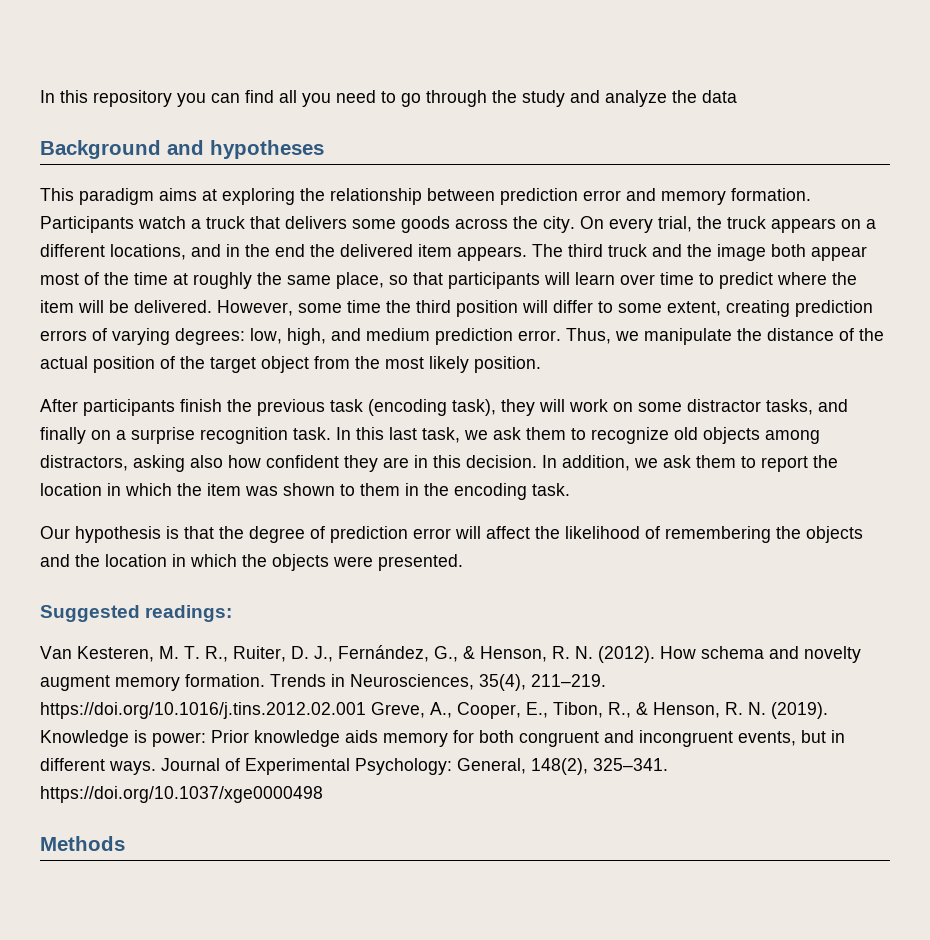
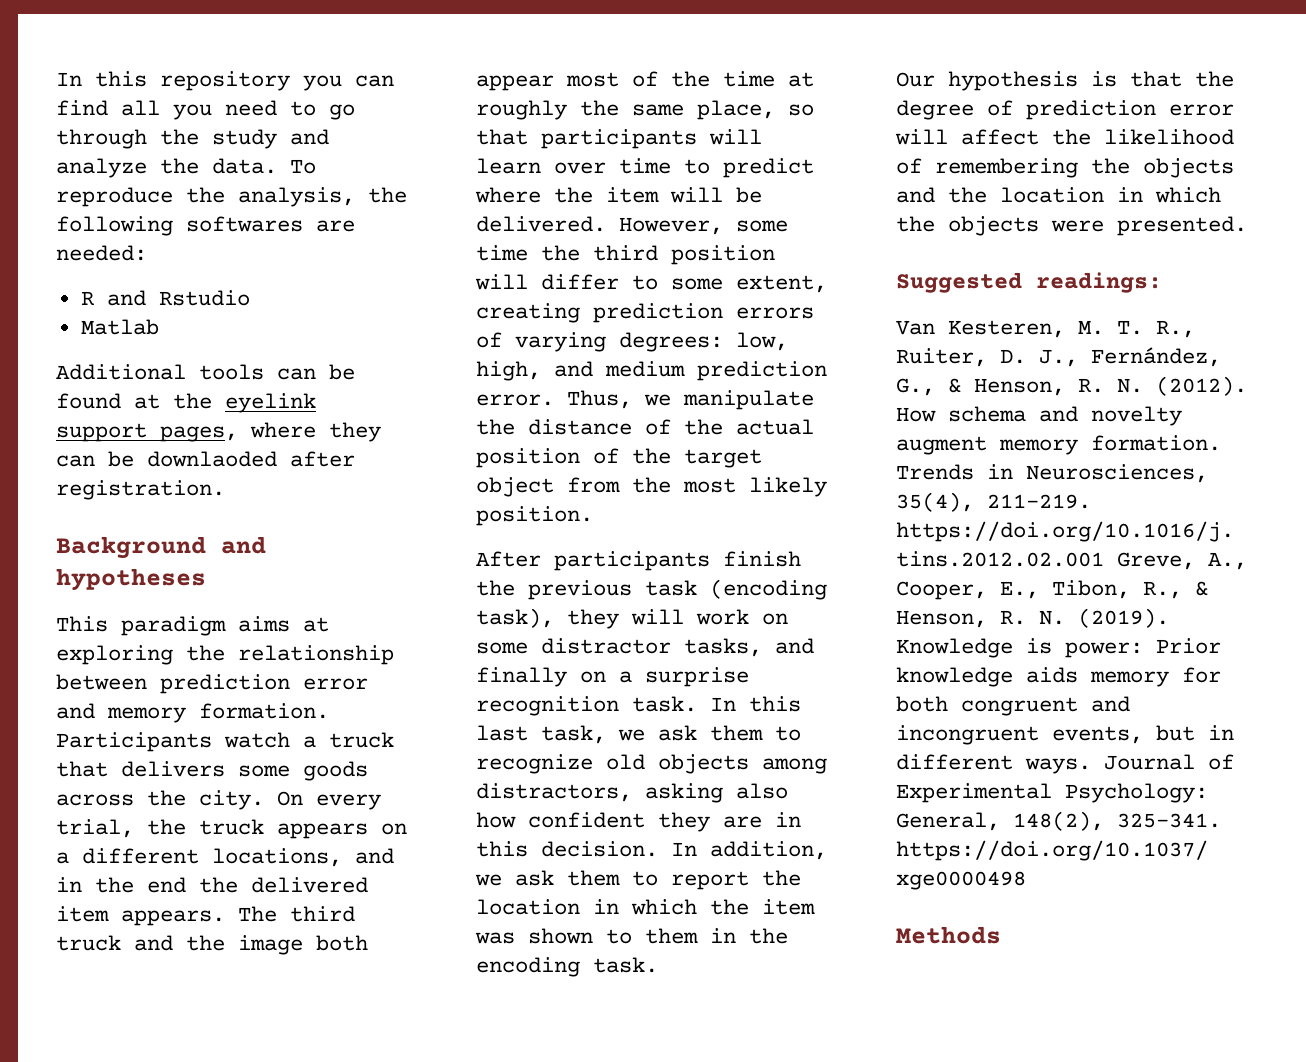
- In this repository you can find all you need to go through the study and analyze the data
+ In this repository you can find all you need to go through the study and analyze the data. To reproduce the analysis, the following softwares are needed:
+ R and Rstudio
+ Matlab
+ Additional tools can be found at the eyelink support pages, where they can be downlaoded after registration.

